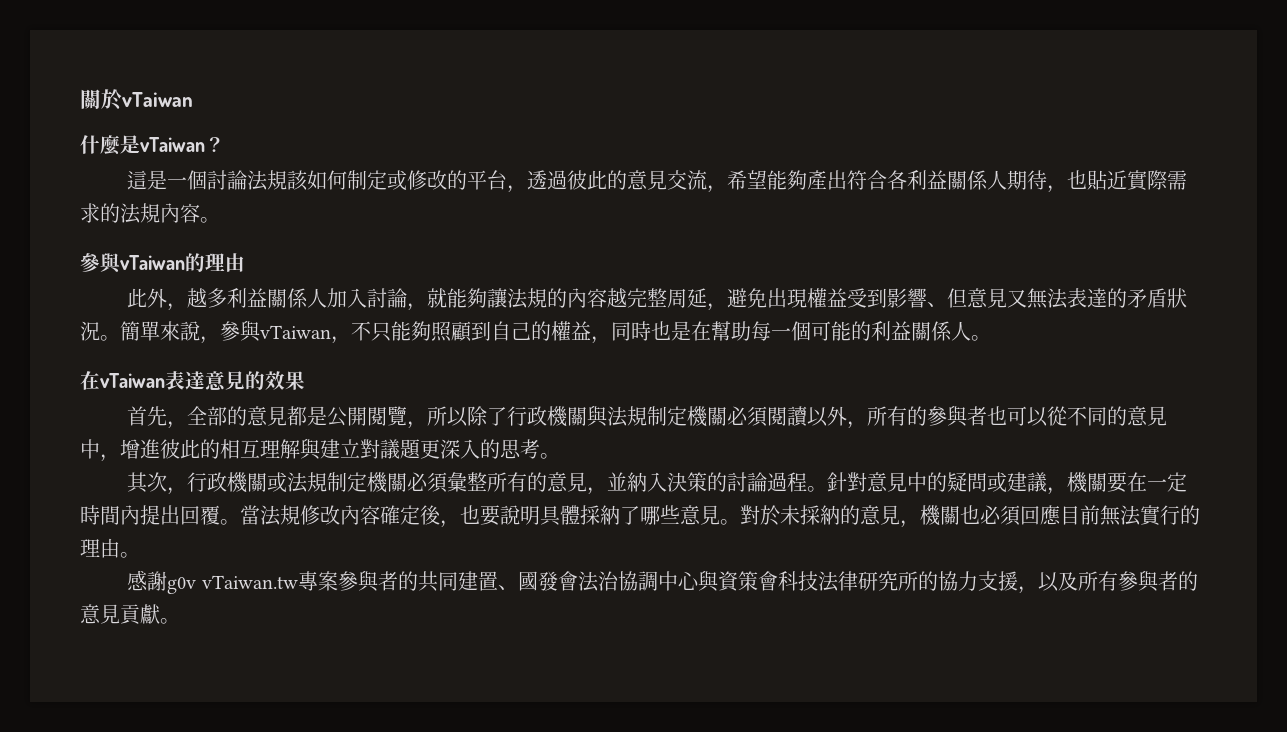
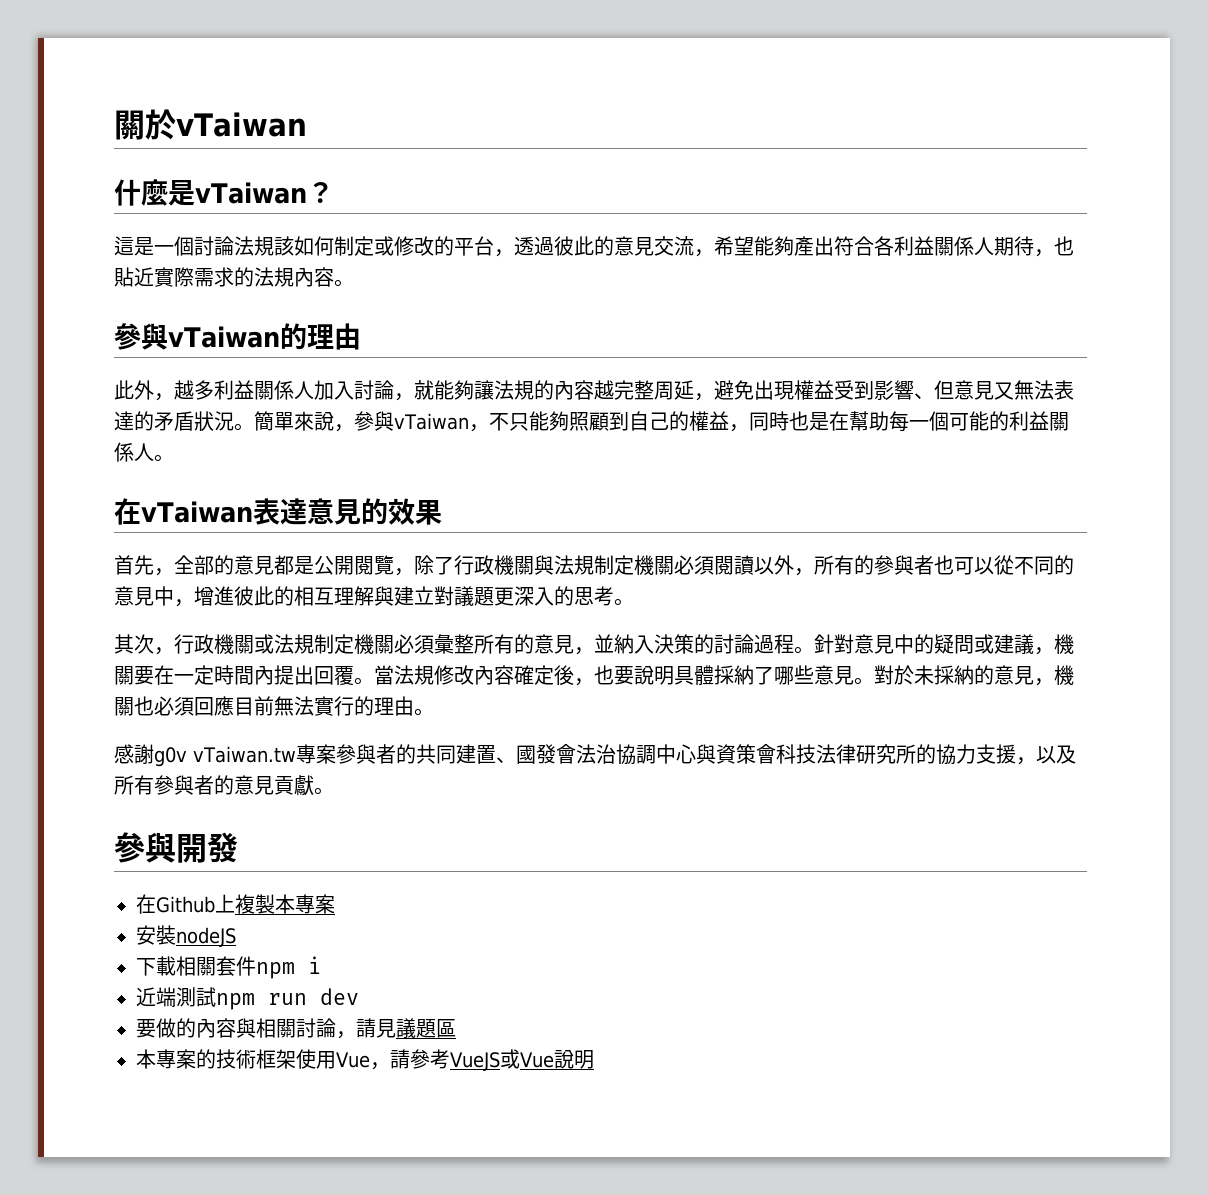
- 首先，全部的意見都是公開閱覽，所以除了行政機關與法規制定機關必須閱讀以外，所有的參與者也可以從不同的意見中，增進彼此的相互理解與建立對議題更深入的思考。
+ 首先，全部的意見都是公開閱覽，除了行政機關與法規制定機關必須閱讀以外，所有的參與者也可以從不同的意見中，增進彼此的相互理解與建立對議題更深入的思考。
+ 參與開發
+ 在Github上複製本專案
+ 安裝nodeJS
+ 下載相關套件npm i
+ 近端測試npm run dev
+ 要做的內容與相關討論，請見議題區
+ 本專案的技術框架使用Vue，請參考VueJS或Vue說明

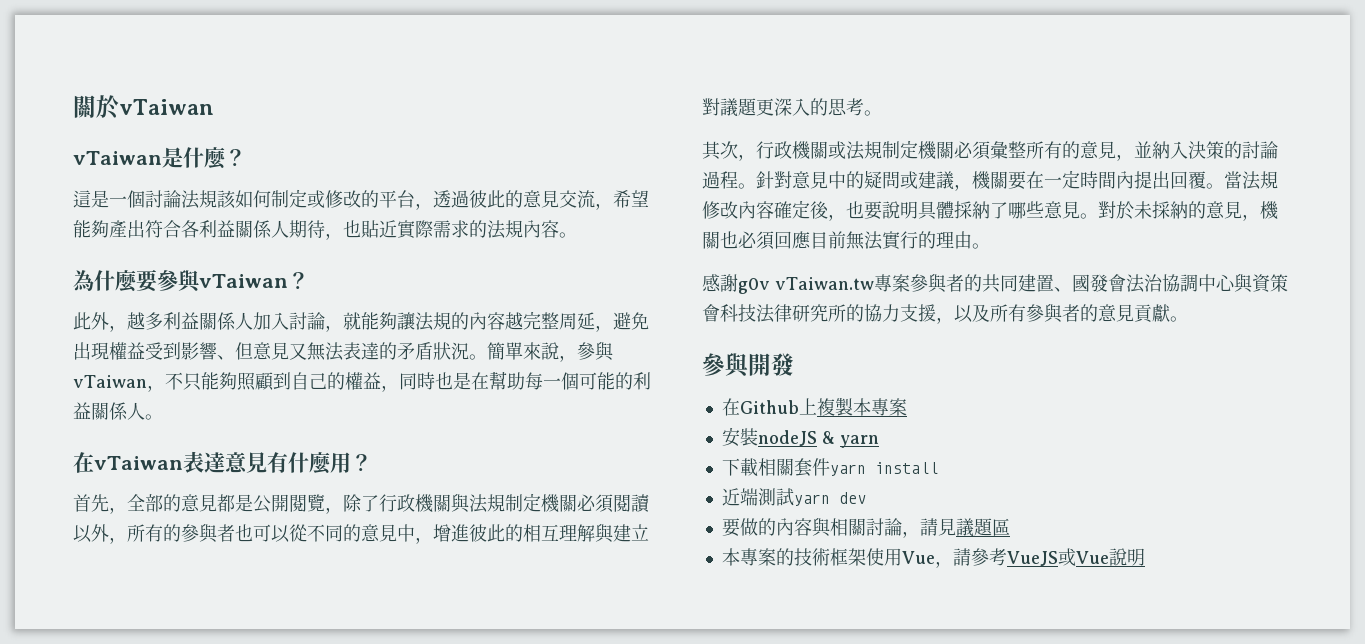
- 什麼是vTaiwan？
+ vTaiwan是什麼？
- 參與vTaiwan的理由
+ 為什麼要參與vTaiwan？
- 在vTaiwan表達意見的效果
+ 在vTaiwan表達意見有什麼用？
- 安裝nodeJS
+ 安裝nodeJS & yarn
- 下載相關套件npm i
+ 下載相關套件yarn install
- 近端測試npm run dev
+ 近端測試yarn dev

